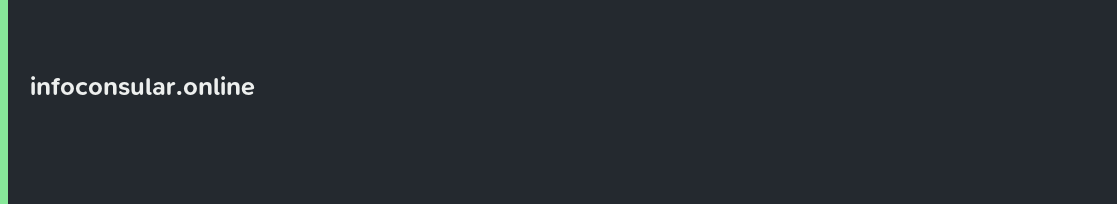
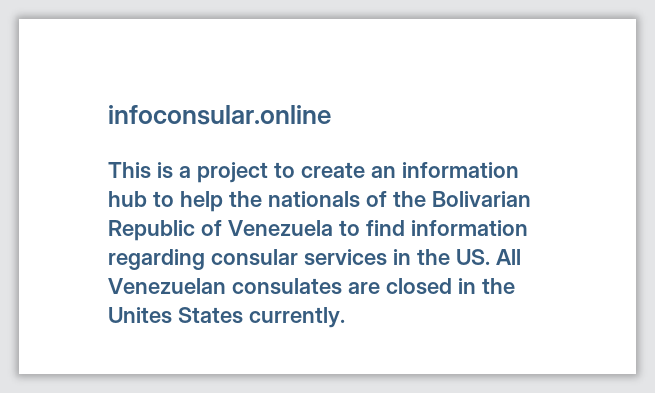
+ This is a project to create an information hub to help the nationals of the Bolivarian Republic of Venezuela to find information regarding consular services in the US. All Venezuelan consulates are closed in the Unites States currently.

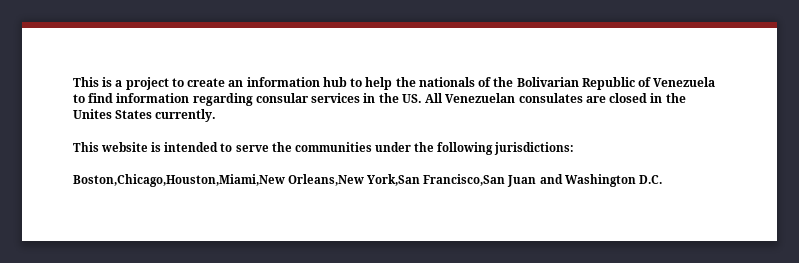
- infoconsular.online
+ This website is intended to serve the communities under the following jurisdictions:
+ Boston,Chicago,Houston,Miami,New Orleans,New York,San Francisco,San Juan and Washington D.C.

